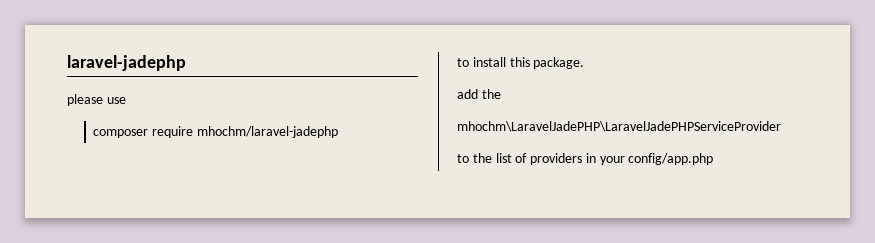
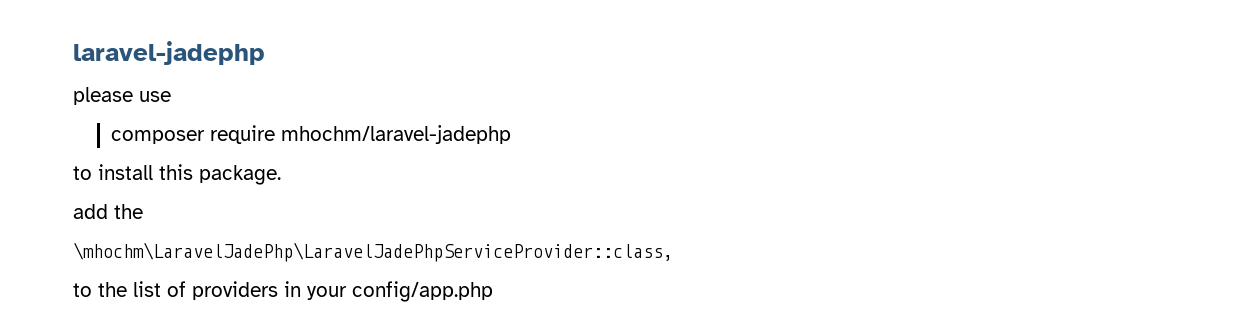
- mhochm\LaravelJadePHP\LaravelJadePHPServiceProvider
+ \mhochm\LaravelJadePhp\LaravelJadePhpServiceProvider::class,

